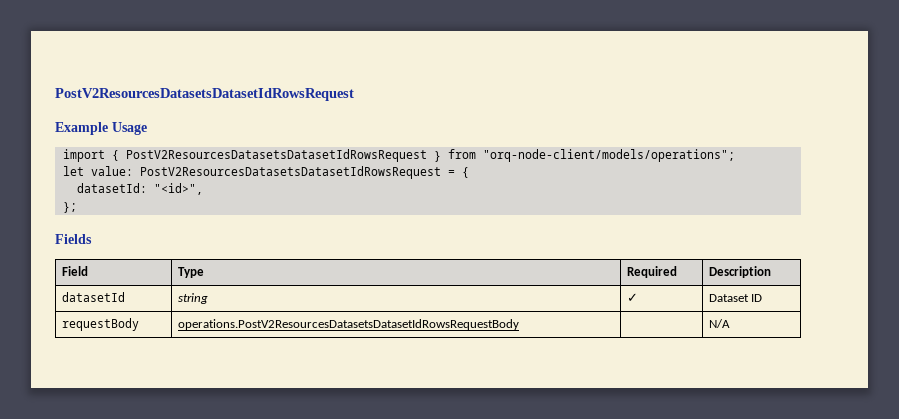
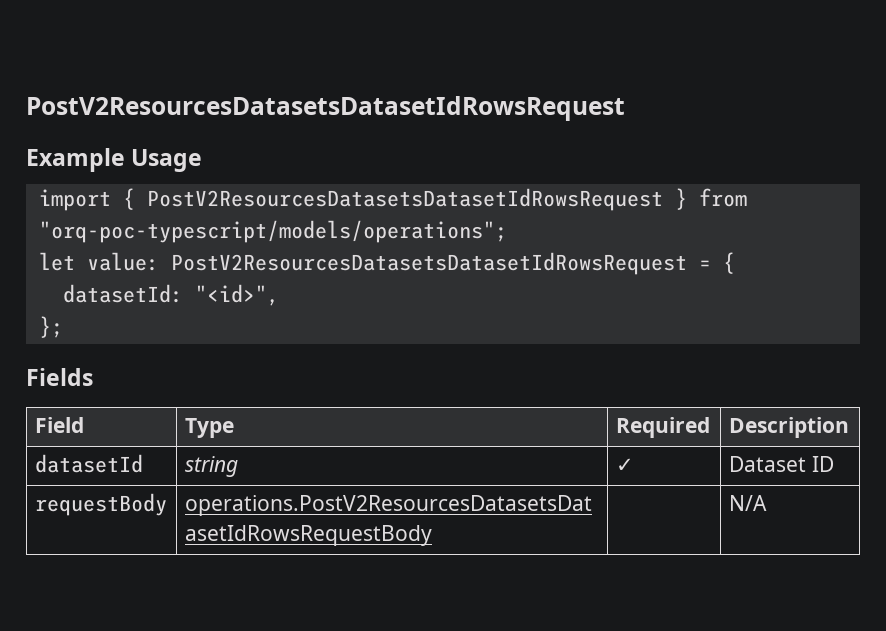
- import { PostV2ResourcesDatasetsDatasetIdRowsRequest } from "orq-node-client/models/operations";
+ import { PostV2ResourcesDatasetsDatasetIdRowsRequest } from "orq-poc-typescript/models/operations";

